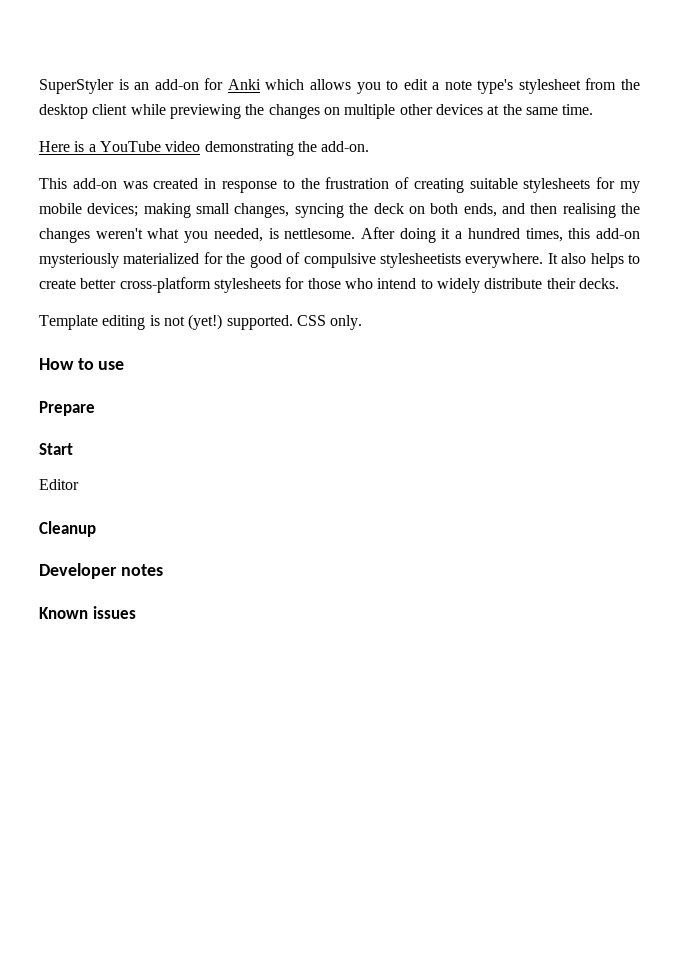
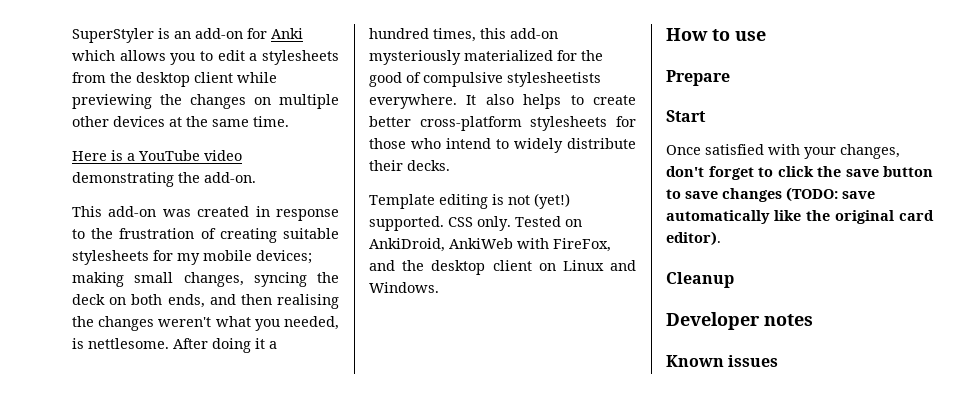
- SuperStyler is an add-on for Anki which allows you to edit a note type's stylesheet from the desktop client while previewing the changes on multiple other devices at the same time.
+ SuperStyler is an add-on for Anki which allows you to edit a stylesheets from the desktop client while previewing the changes on multiple other devices at the same time.
+ Tested on AnkiDroid, AnkiWeb with FireFox, and the desktop client on Linux and Windows.
- Editor
+ Once satisfied with your changes, don't forget to click the save button to save changes (TODO: save automatically like the original card editor).

